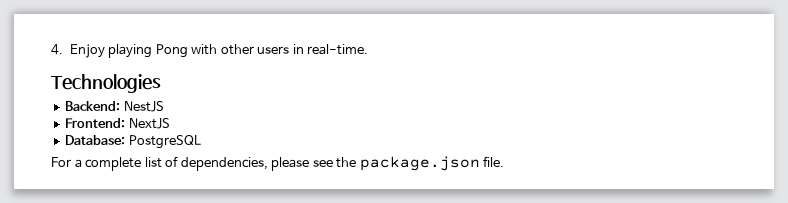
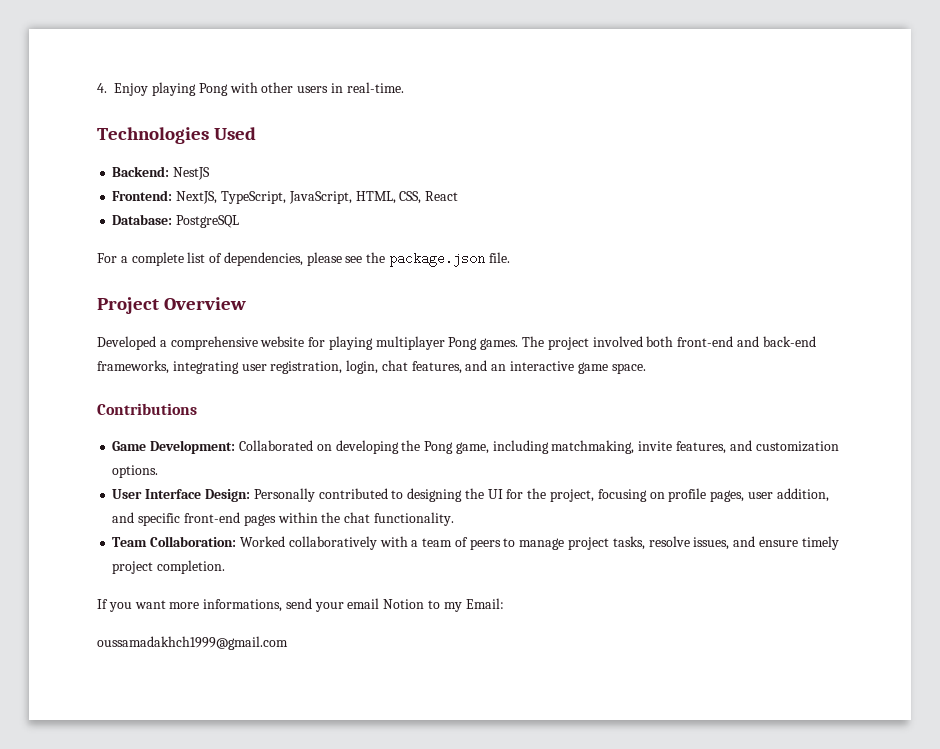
- Technologies
+ Technologies Used
- Frontend: NextJS
+ Frontend: NextJS, TypeScript, JavaScript, HTML, CSS, React
+ Project Overview
+ Developed a comprehensive website for playing multiplayer Pong games. The project involved both front-end and back-end frameworks, integrating user registration, login, chat features, and an interactive game space.
+ Contributions
+ Game Development: Collaborated on developing the Pong game, including matchmaking, invite features, and customization options.
+ User Interface Design: Personally contributed to designing the UI for the project, focusing on profile pages, user addition, and specific front-end pages within the chat functionality.
+ Team Collaboration: Worked collaboratively with a team of peers to manage project tasks, resolve issues, and ensure timely project completion.
+ If you want more informations, send your email Notion to my Email:
+ oussamadakhch1999@gmail.com

